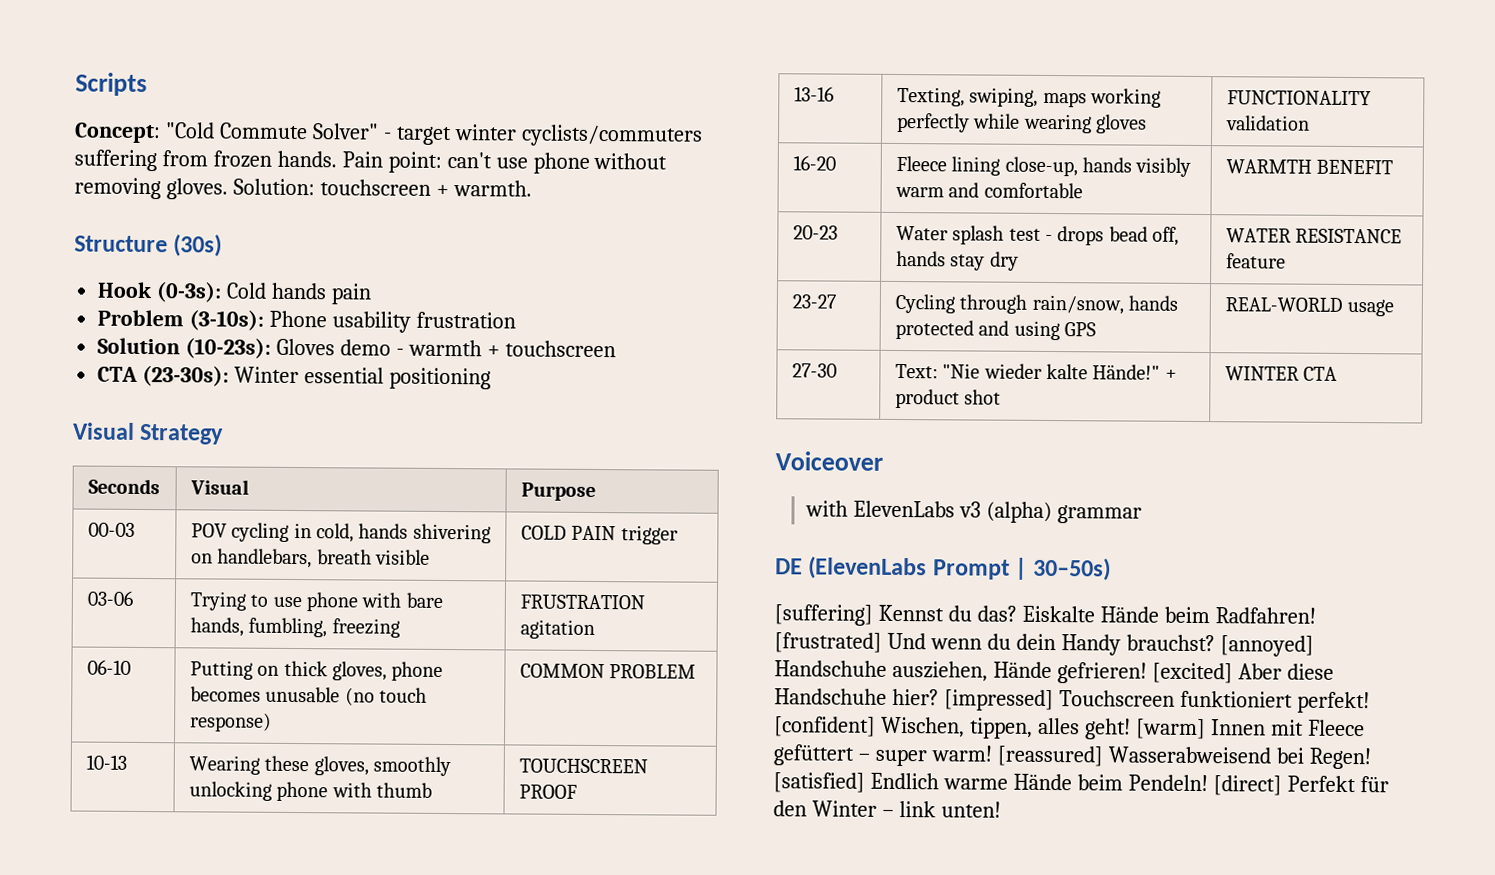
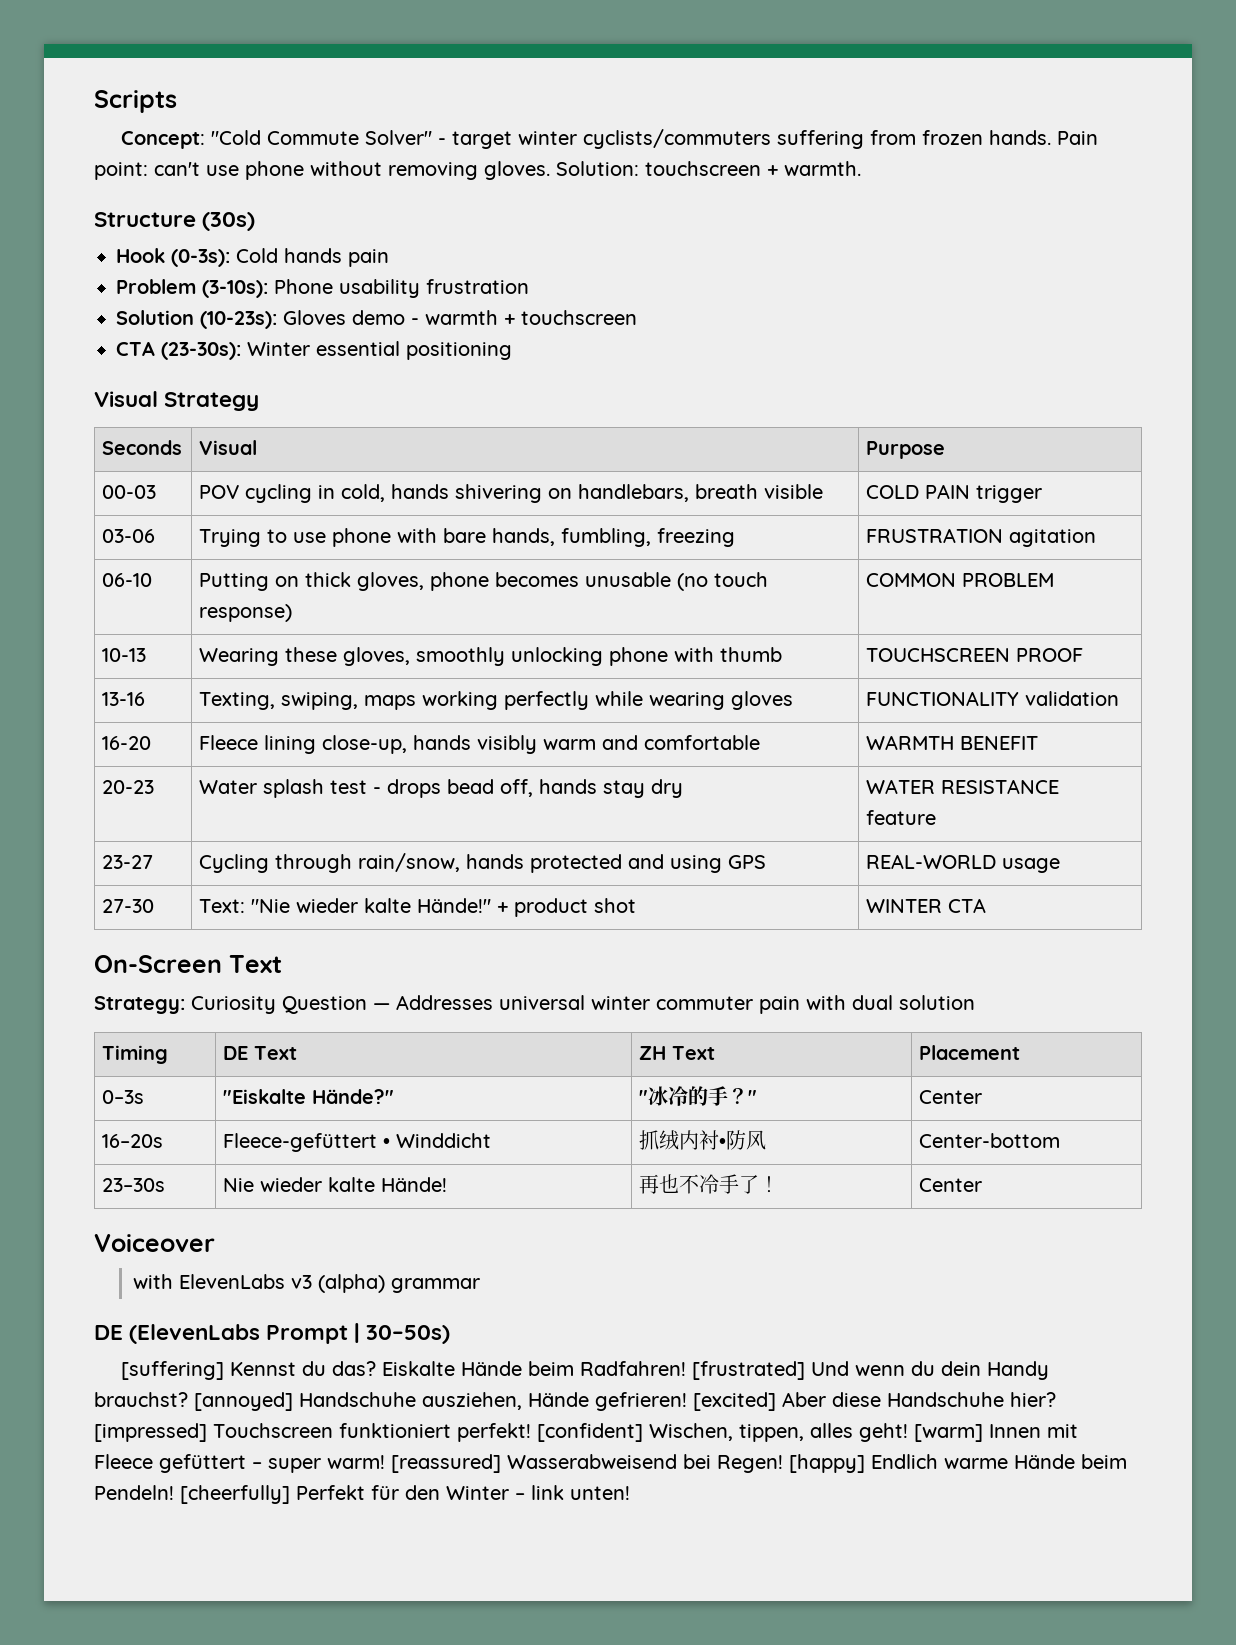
+ On-Screen Text
+ Strategy: Curiosity Question — Addresses universal winter commuter pain with dual solution
+ Timing | DE Text | ZH Text | Placement
+ 0–3s | "Eiskalte Hände?" | "冰冷的手？" | Center
+ 16–20s | Fleece-gefüttert • Winddicht | 抓绒内衬•防风 | Center-bottom
+ 23–30s | Nie wieder kalte Hände! | 再也不冷手了！ | Center
- [satisfied] Endlich warme Hände beim Pendeln!
+ [happy] Endlich warme Hände beim Pendeln!
- [direct] Perfekt für den Winter – link unten!
+ [cheerfully] Perfekt für den Winter – link unten!

